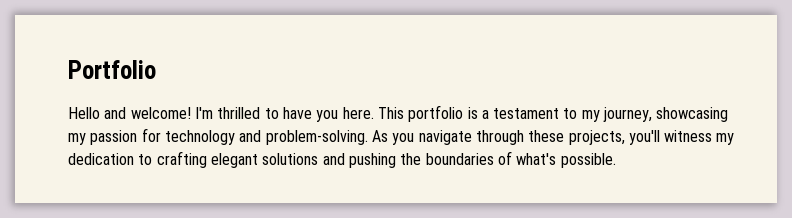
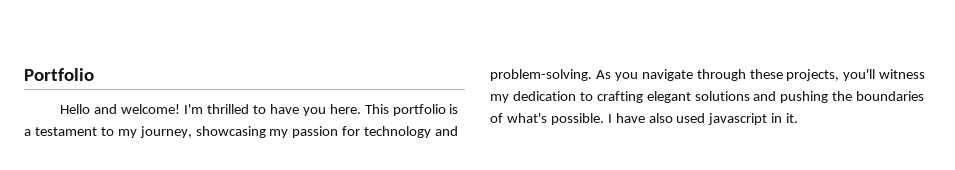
+ I have also used javascript in it.

